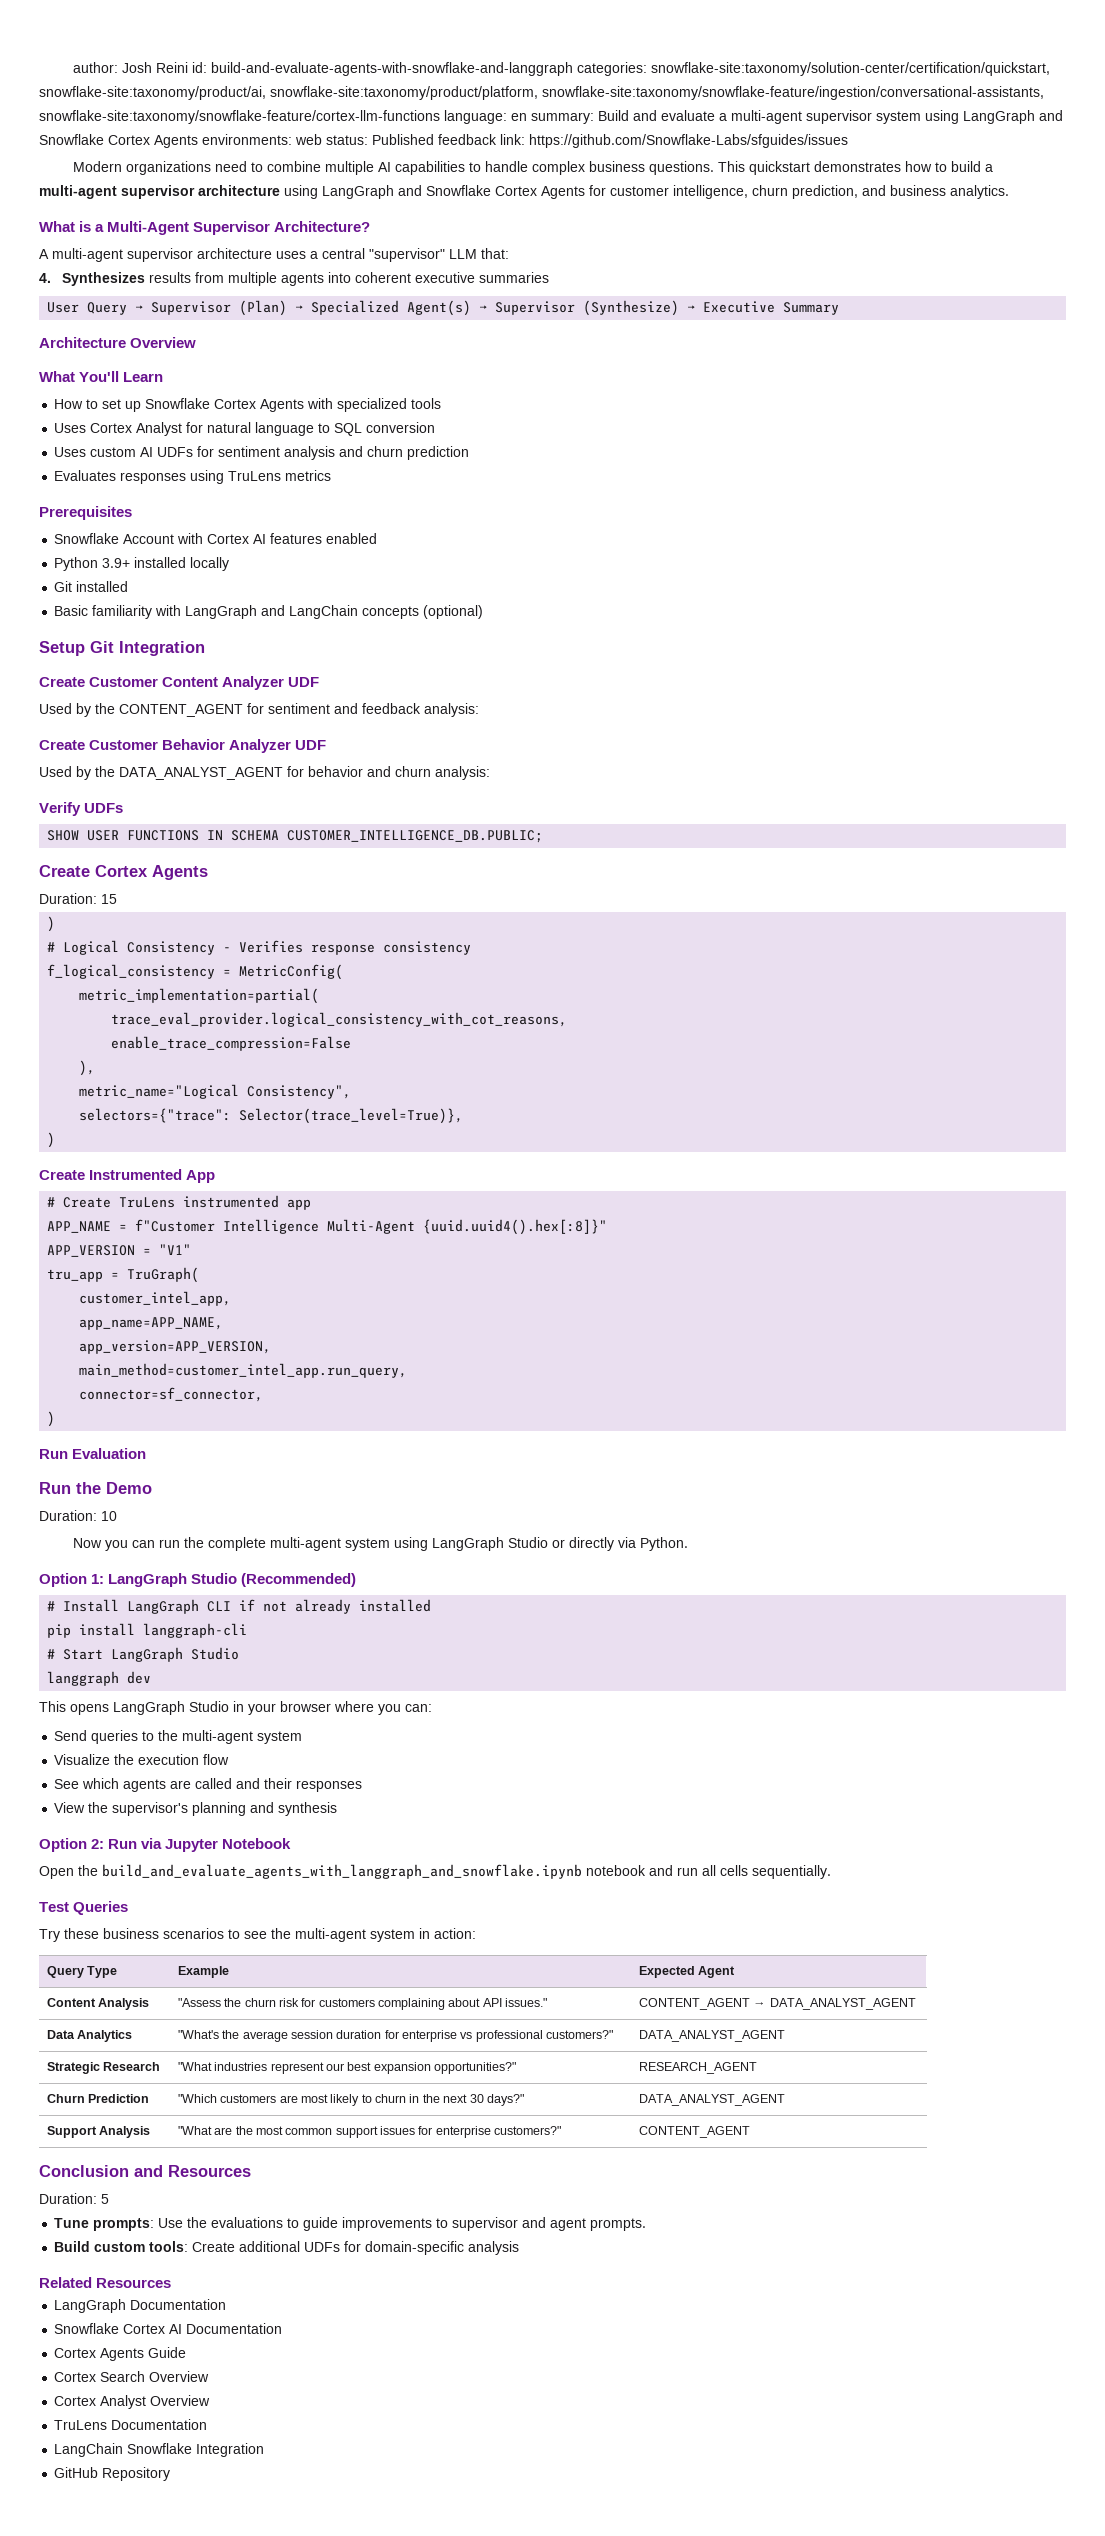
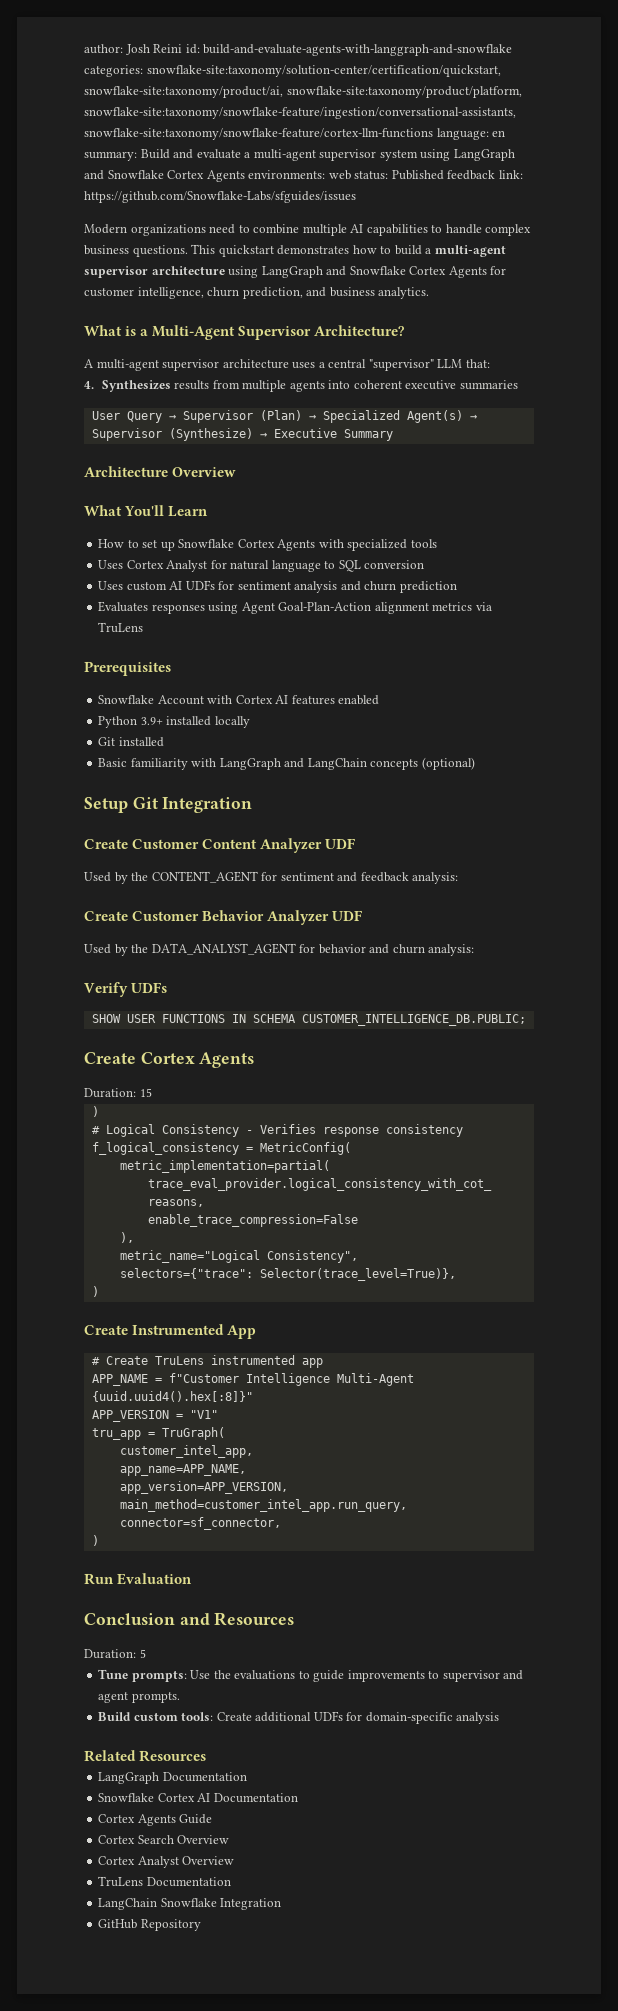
- author: Josh Reini id: build-and-evaluate-agents-with-snowflake-and-langgraph categories: snowflake-site:taxonomy/solution-center/certification/quickstart, snowflake-site:taxonomy/product/ai, snowflake-site:taxonomy/product/platform, snowflake-site:taxonomy/snowflake-feature/ingestion/conversational-assistants, snowflake-site:taxonomy/snowflake-feature/cortex-llm-functions language: en summary: Build and evaluate a multi-agent supervisor system using LangGraph and Snowflake Cortex Agents environments: web status: Published feedback link: https://github.com/Snowflake-Labs/sfguides/issues
+ author: Josh Reini id: build-and-evaluate-agents-with-langgraph-and-snowflake categories: snowflake-site:taxonomy/solution-center/certification/quickstart, snowflake-site:taxonomy/product/ai, snowflake-site:taxonomy/product/platform, snowflake-site:taxonomy/snowflake-feature/ingestion/conversational-assistants, snowflake-site:taxonomy/snowflake-feature/cortex-llm-functions language: en summary: Build and evaluate a multi-agent supervisor system using LangGraph and Snowflake Cortex Agents environments: web status: Published feedback link: https://github.com/Snowflake-Labs/sfguides/issues
- Evaluates responses using TruLens metrics
+ Evaluates responses using Agent Goal-Plan-Action alignment metrics via TruLens
- Run the Demo
- Duration: 10
- Now you can run the complete multi-agent system using LangGraph Studio or directly via Python.
- Option 1: LangGraph Studio (Recommended)
- # Install LangGraph CLI if not already installed
- pip install langgraph-cli
- # Start LangGraph Studio
- langgraph dev
- This opens LangGraph Studio in your browser where you can:
- Send queries to the multi-agent system
- Visualize the execution flow
- See which agents are called and their responses
- View the supervisor's planning and synthesis
- Option 2: Run via Jupyter Notebook
- Open the build_and_evaluate_agents_with_langgraph_and_snowflake.ipynb notebook and run all cells sequentially.
- Test Queries
- Try these business scenarios to see the multi-agent system in action:
- Query Type | Example | Expected Agent
- Content Analysis | "Assess the churn risk for customers complaining about API issues." | CONTENT_AGENT → DATA_ANALYST_AGENT
- Data Analytics | "What's the average session duration for enterprise vs professional customers?" | DATA_ANALYST_AGENT
- Strategic Research | "What industries represent our best expansion opportunities?" | RESEARCH_AGENT
- Churn Prediction | "Which customers are most likely to churn in the next 30 days?" | DATA_ANALYST_AGENT
- Support Analysis | "What are the most common support issues for enterprise customers?" | CONTENT_AGENT

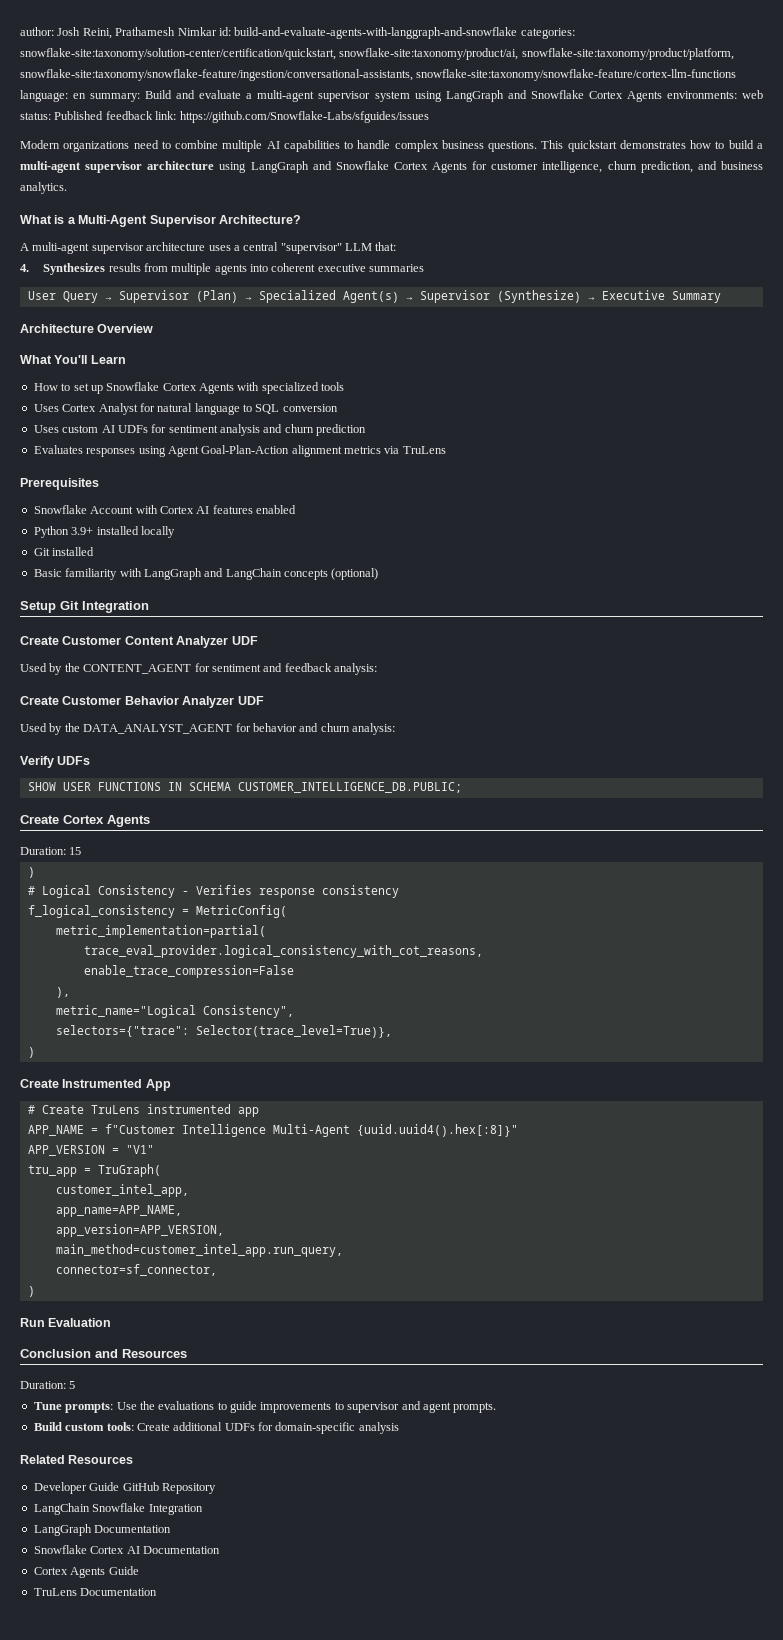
- author: Josh Reini id: build-and-evaluate-agents-with-langgraph-and-snowflake categories: snowflake-site:taxonomy/solution-center/certification/quickstart, snowflake-site:taxonomy/product/ai, snowflake-site:taxonomy/product/platform, snowflake-site:taxonomy/snowflake-feature/ingestion/conversational-assistants, snowflake-site:taxonomy/snowflake-feature/cortex-llm-functions language: en summary: Build and evaluate a multi-agent supervisor system using LangGraph and Snowflake Cortex Agents environments: web status: Published feedback link: https://github.com/Snowflake-Labs/sfguides/issues
+ author: Josh Reini, Prathamesh Nimkar id: build-and-evaluate-agents-with-langgraph-and-snowflake categories: snowflake-site:taxonomy/solution-center/certification/quickstart, snowflake-site:taxonomy/product/ai, snowflake-site:taxonomy/product/platform, snowflake-site:taxonomy/snowflake-feature/ingestion/conversational-assistants, snowflake-site:taxonomy/snowflake-feature/cortex-llm-functions language: en summary: Build and evaluate a multi-agent supervisor system using LangGraph and Snowflake Cortex Agents environments: web status: Published feedback link: https://github.com/Snowflake-Labs/sfguides/issues
+ Developer Guide GitHub Repository
+ LangChain Snowflake Integration
- Cortex Search Overview
- Cortex Analyst Overview
  TruLens Documentation
- LangChain Snowflake Integration
- GitHub Repository

